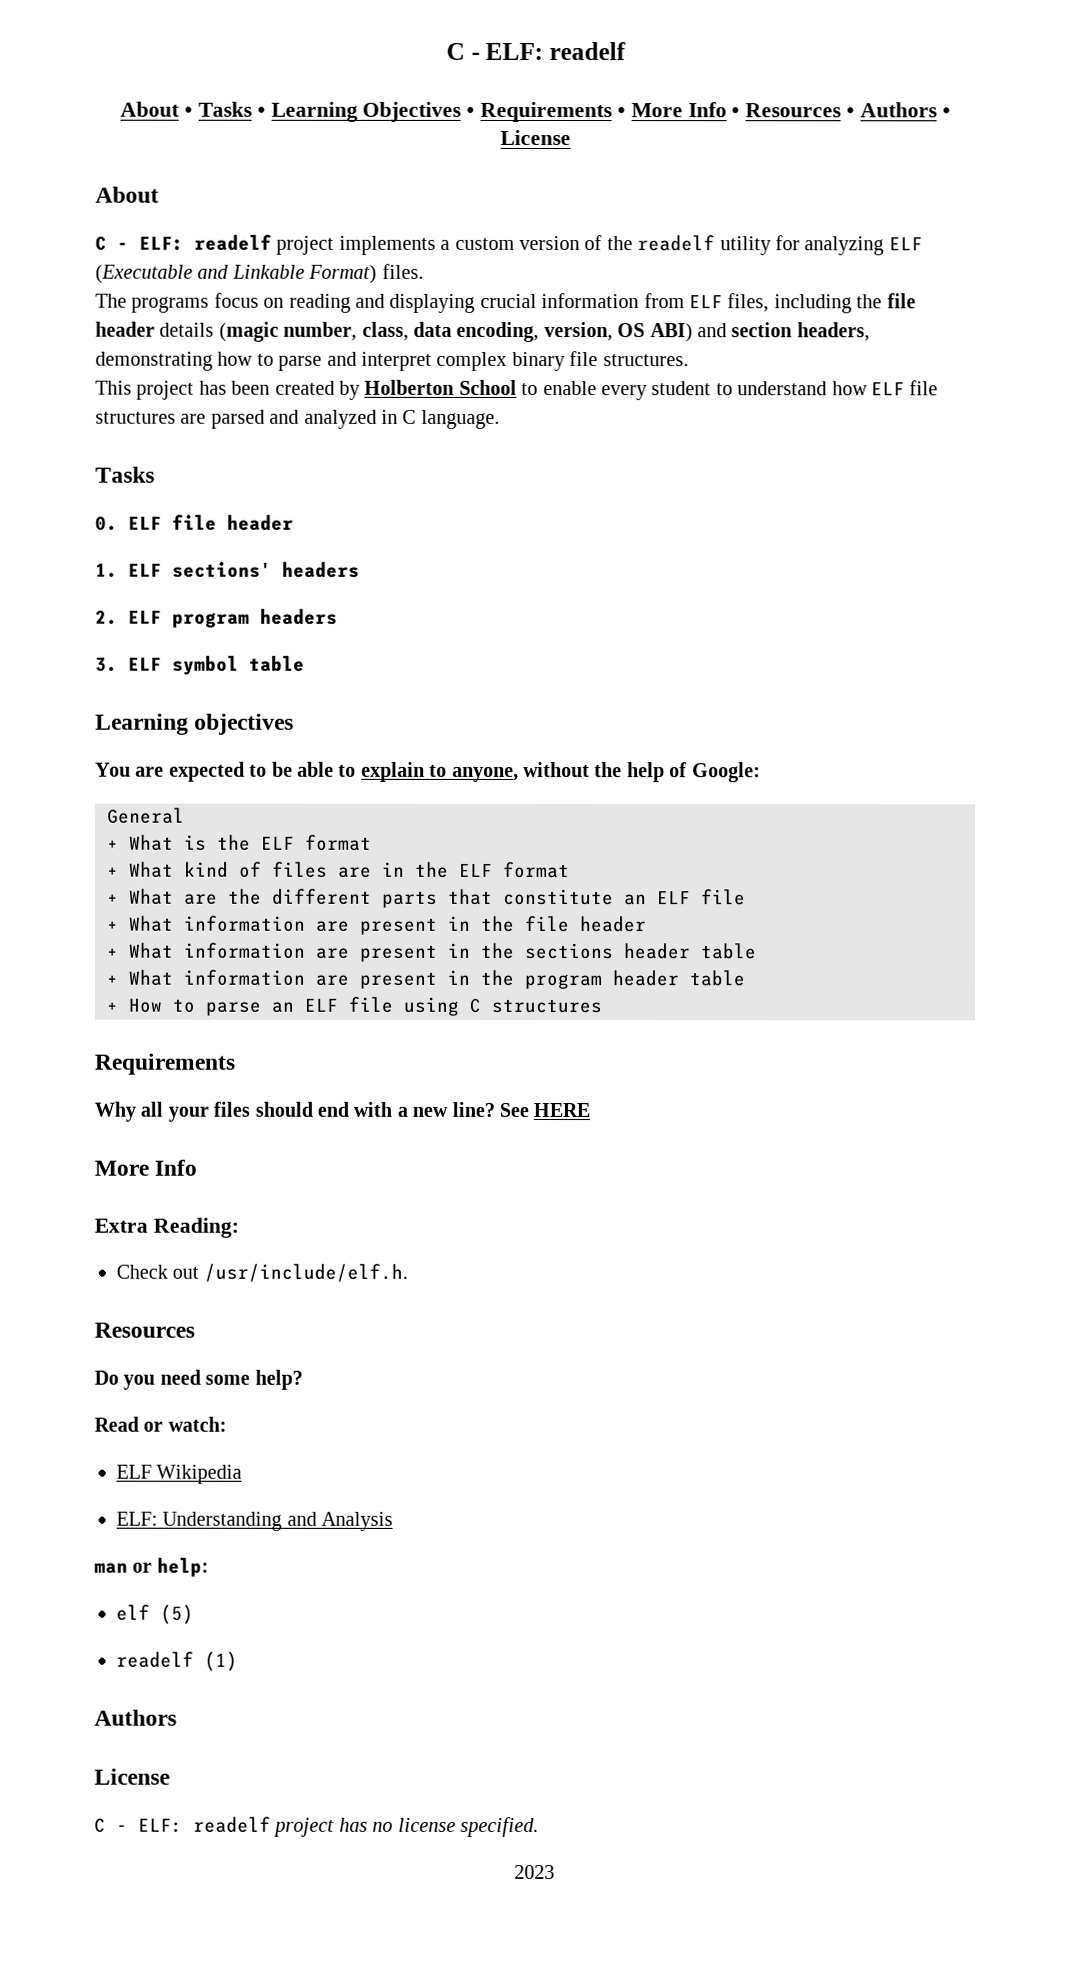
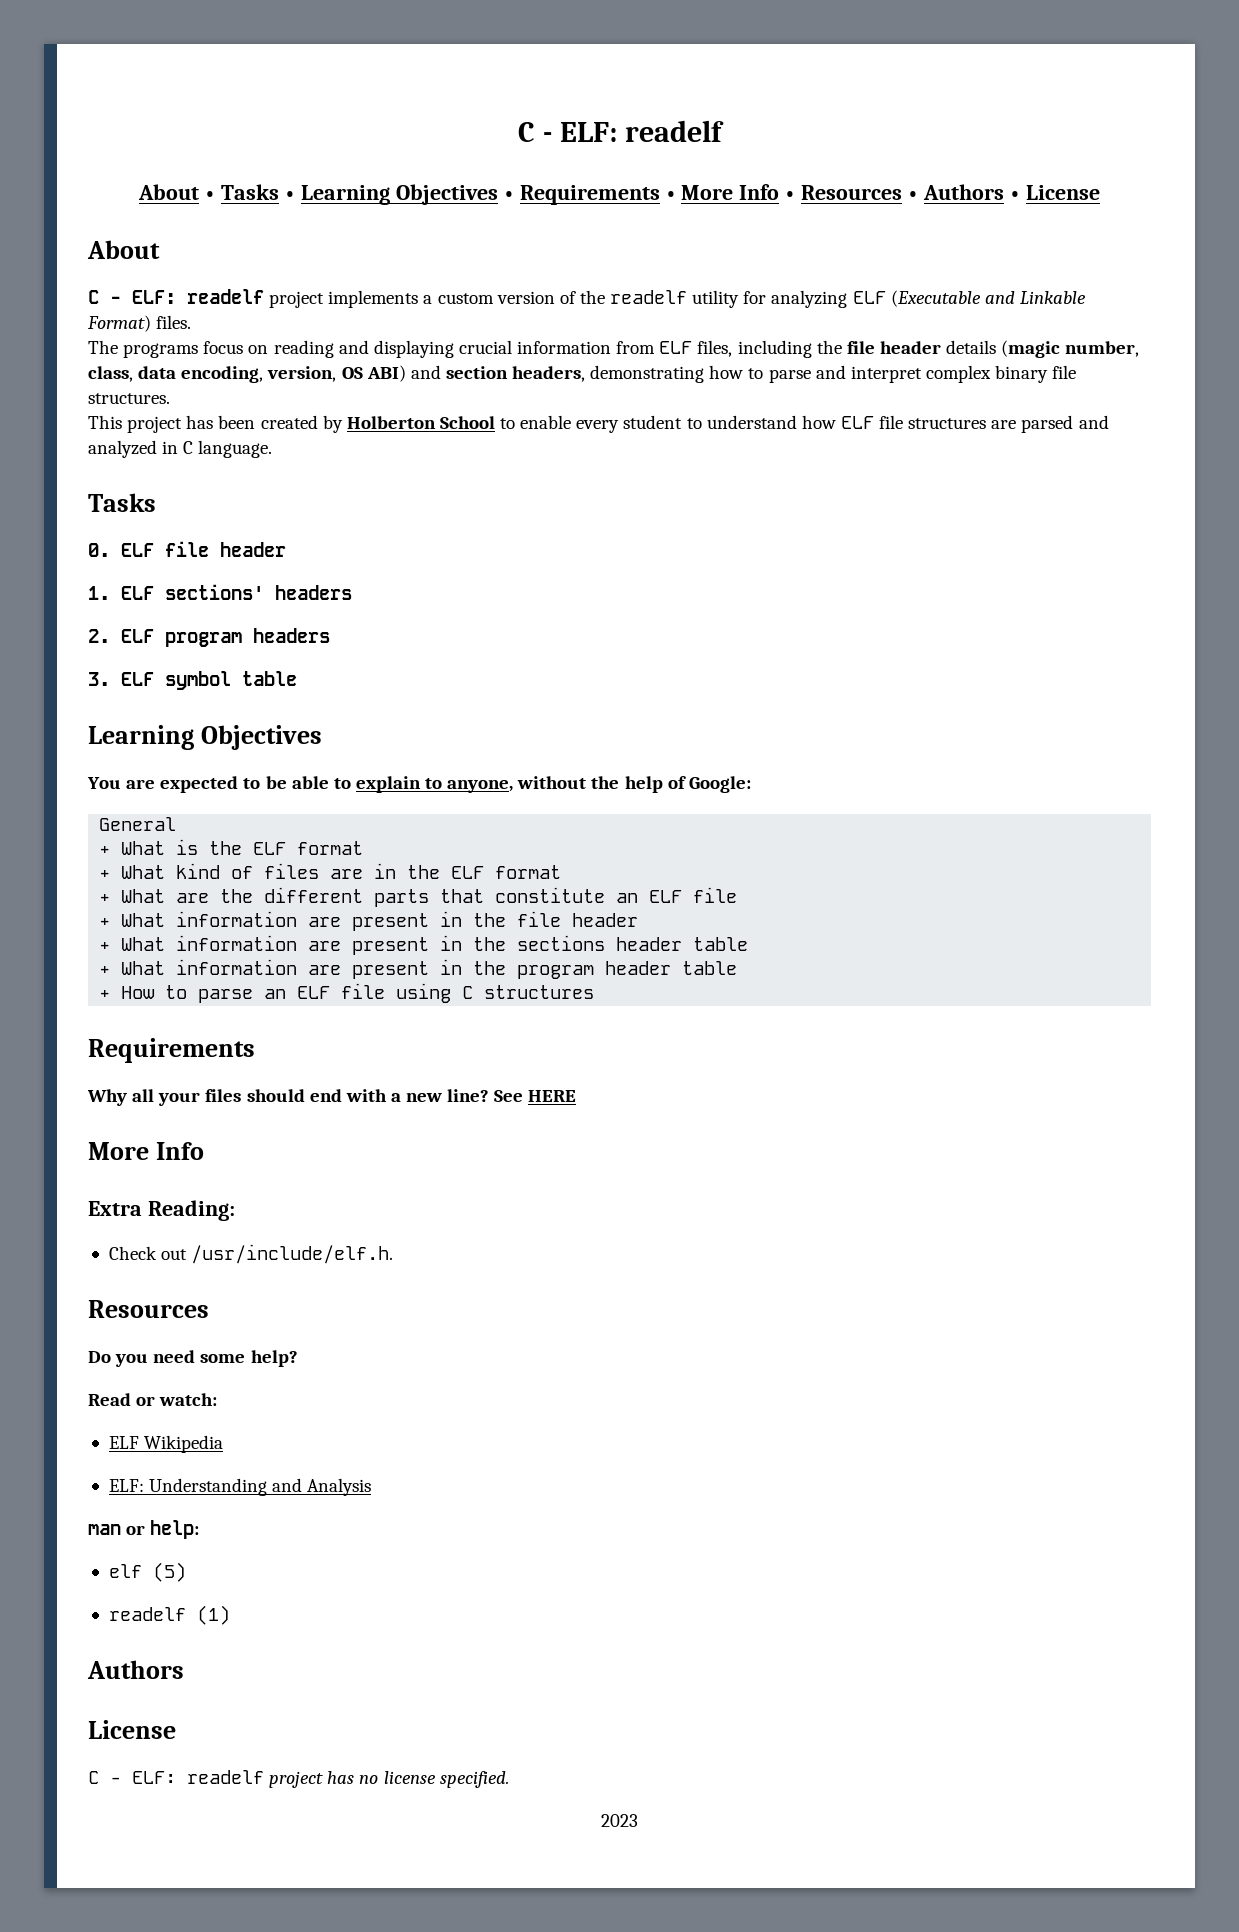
  3. ELF symbol table
- Learning objectives
+ Learning Objectives

